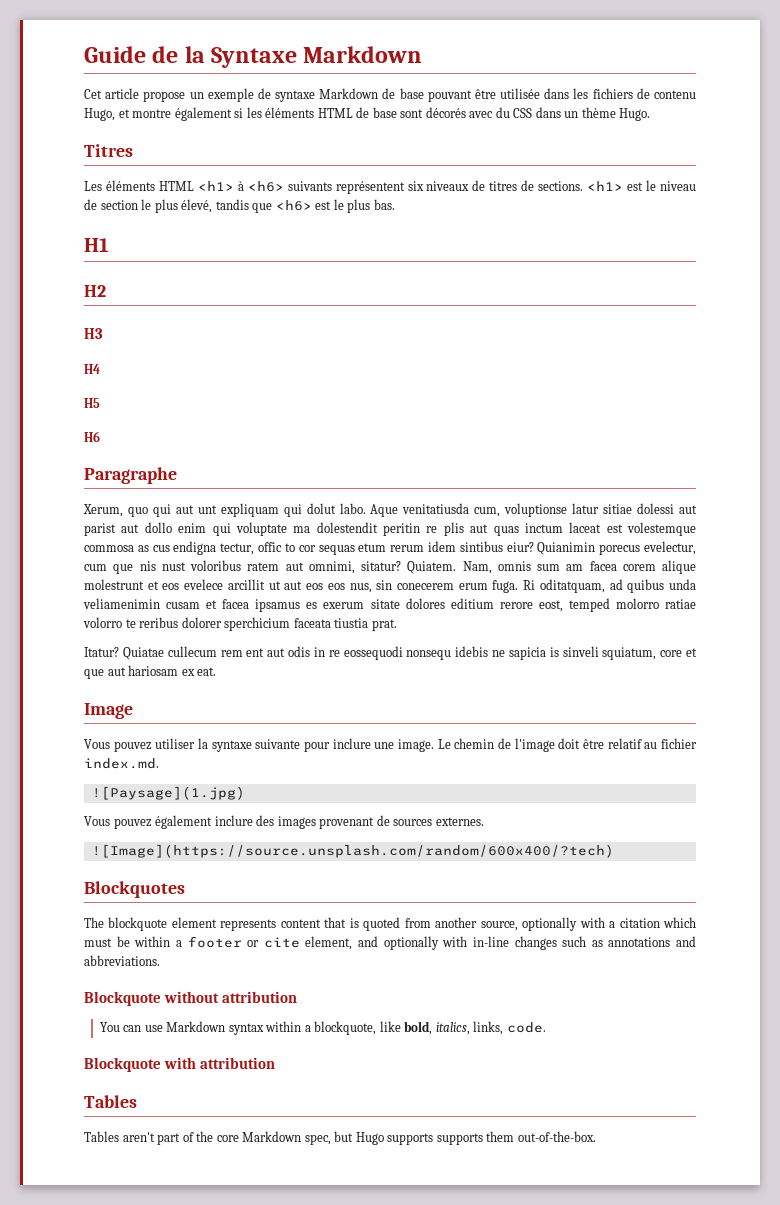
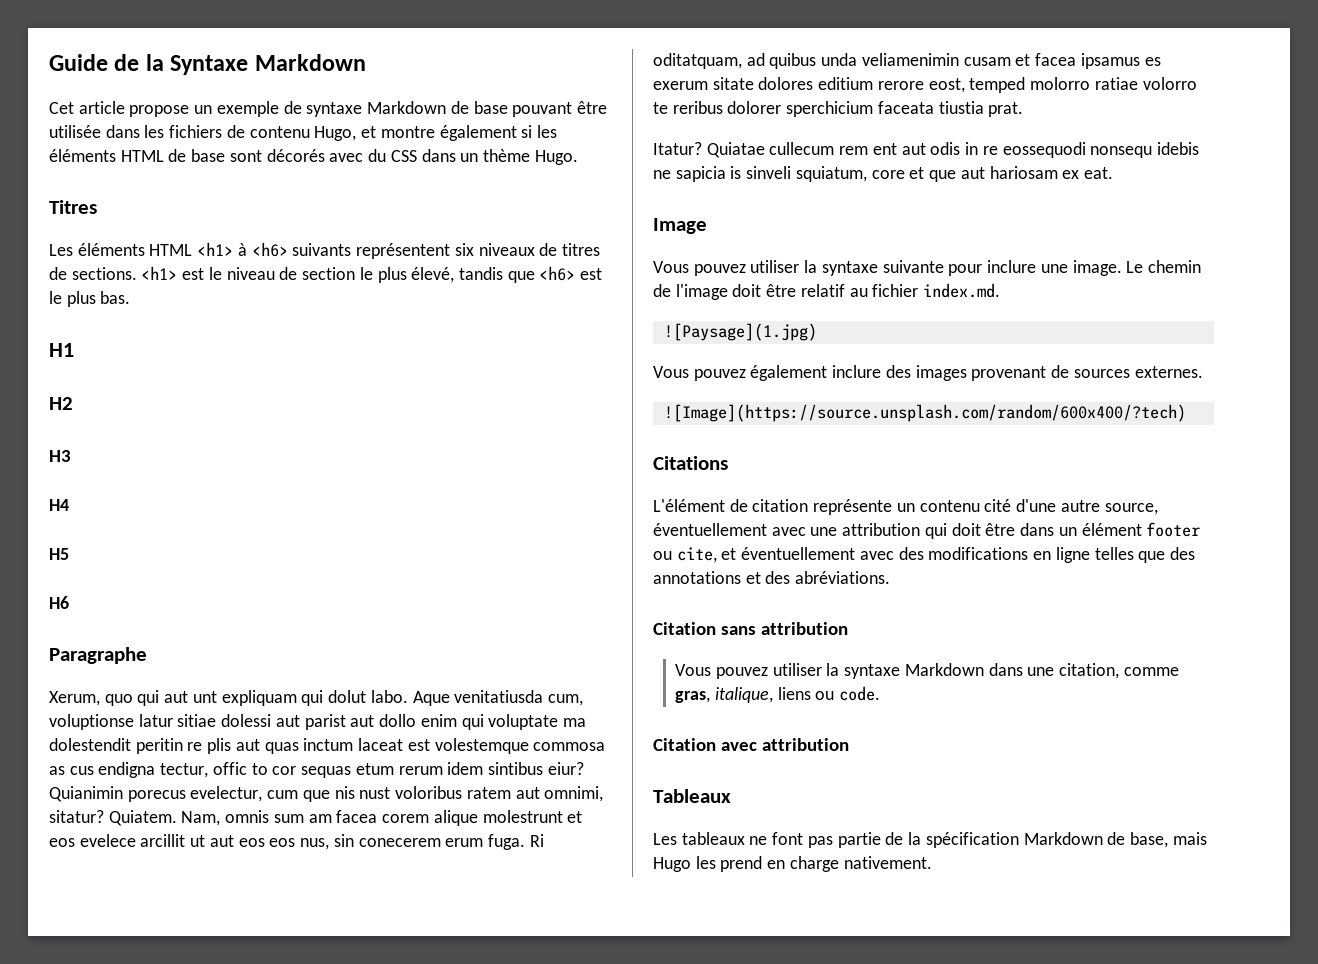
- Blockquotes
- The blockquote element represents content that is quoted from another source, optionally with a citation which must be within a footer or cite element, and optionally with in-line changes such as annotations and abbreviations.
- Blockquote without attribution
- You can use Markdown syntax within a blockquote, like bold, italics, links, code.
+ Citations
+ L'élément de citation représente un contenu cité d'une autre source, éventuellement avec une attribution qui doit être dans un élément footer ou cite, et éventuellement avec des modifications en ligne telles que des annotations et des abréviations.
+ Citation sans attribution
+ Vous pouvez utiliser la syntaxe Markdown dans une citation, comme gras, italique, liens ou code.
- Blockquote with attribution
- Tables
- Tables aren't part of the core Markdown spec, but Hugo supports supports them out-of-the-box.
+ Citation avec attribution
+ Tableaux
+ Les tableaux ne font pas partie de la spécification Markdown de base, mais Hugo les prend en charge nativement.

